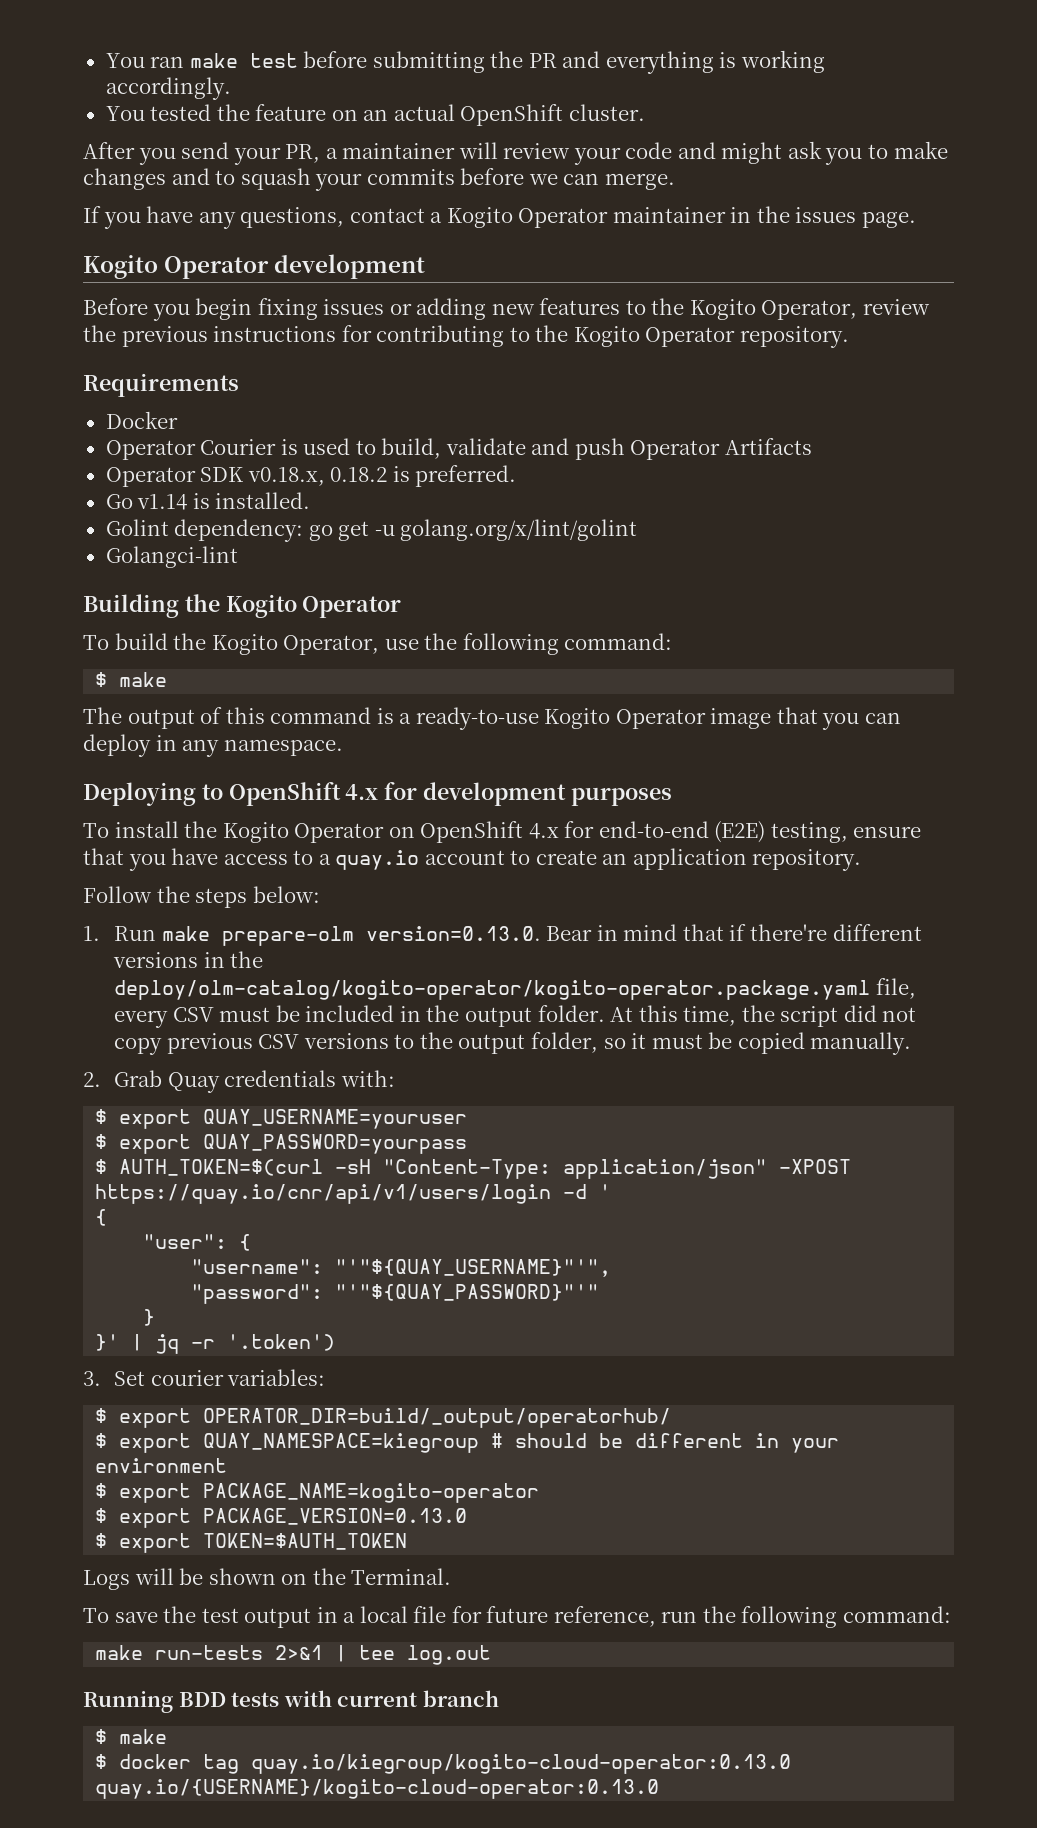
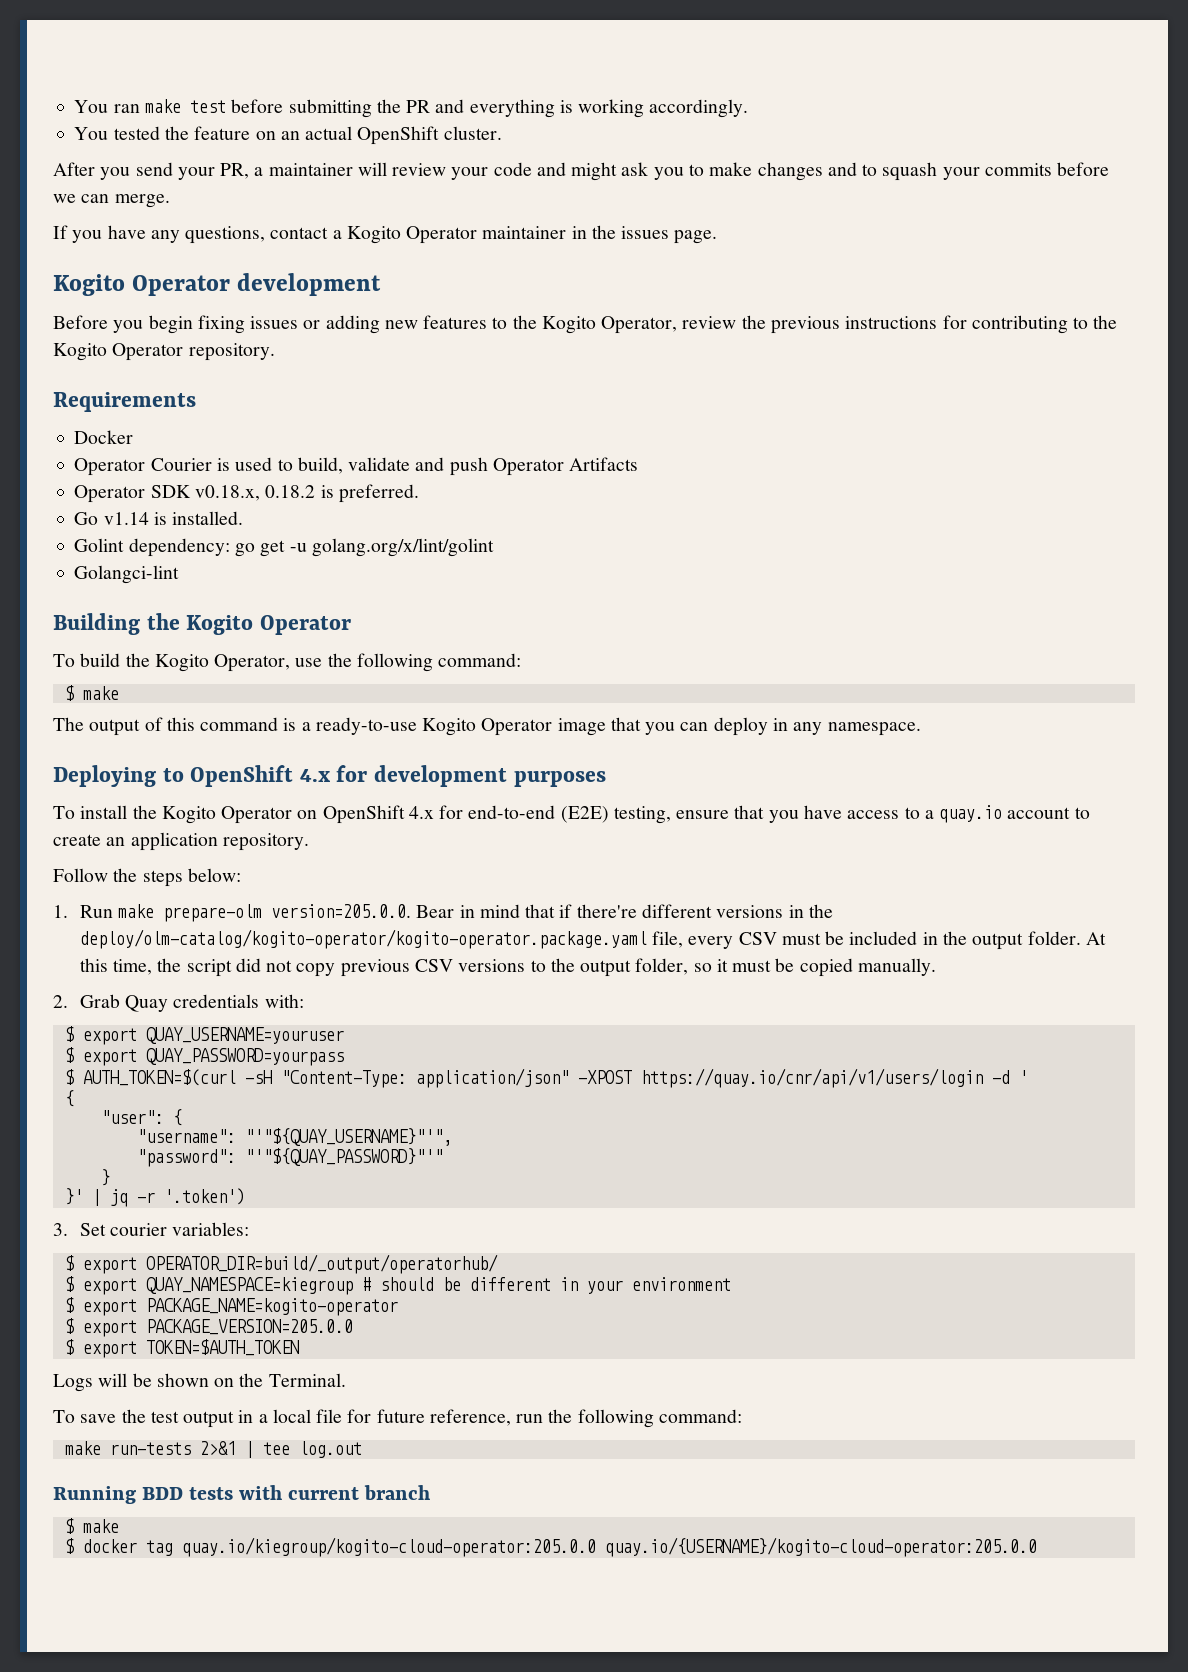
- 1. Run make prepare-olm version=0.13.0. Bear in mind that if there're different versions in the deploy/olm-catalog/kogito-operator/kogito-operator.package.yaml file, every CSV must be included in the output folder.
+ 1. Run make prepare-olm version=205.0.0. Bear in mind that if there're different versions in the deploy/olm-catalog/kogito-operator/kogito-operator.package.yaml file, every CSV must be included in the output folder.
- $ export PACKAGE_VERSION=0.13.0
+ $ export PACKAGE_VERSION=205.0.0
- $ docker tag quay.io/kiegroup/kogito-cloud-operator:0.13.0 quay.io/{USERNAME}/kogito-cloud-operator:0.13.0
+ $ docker tag quay.io/kiegroup/kogito-cloud-operator:205.0.0 quay.io/{USERNAME}/kogito-cloud-operator:205.0.0

